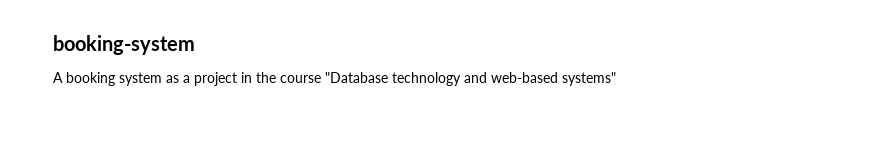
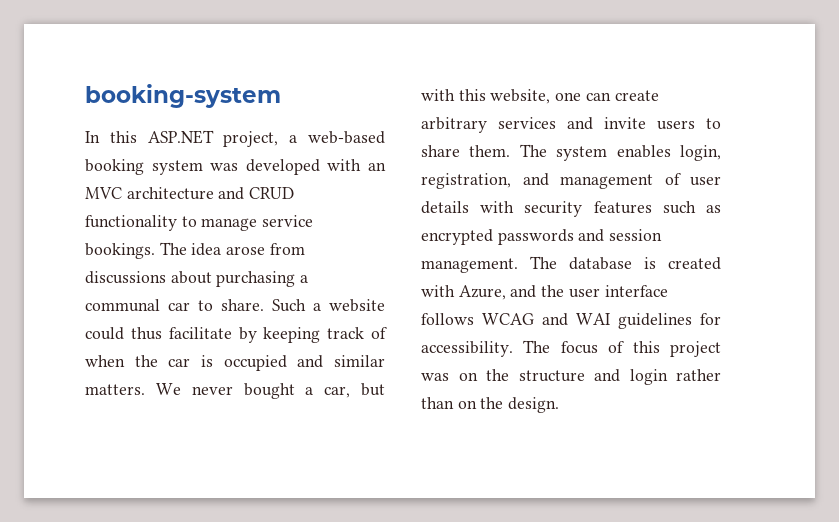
- A booking system as a project in the course "Database technology and web-based systems"
+ In this ASP.NET project, a web-based booking system was developed with an MVC architecture and CRUD functionality to manage service bookings. The idea arose from discussions about purchasing a communal car to share. Such a website could thus facilitate by keeping track of when the car is occupied and similar matters. We never bought a car, but with this website, one can create arbitrary services and invite users to share them. The system enables login, registration, and management of user details with security features such as encrypted passwords and session management. The database is created with Azure, and the user interface follows WCAG and WAI guidelines for accessibility. The focus of this project was on the structure and login rather than on the design.

